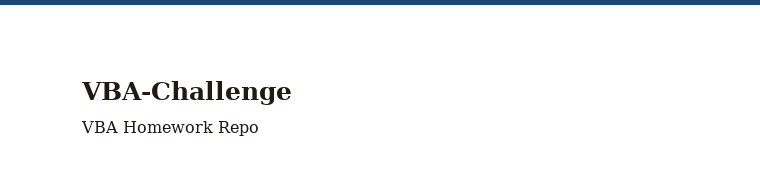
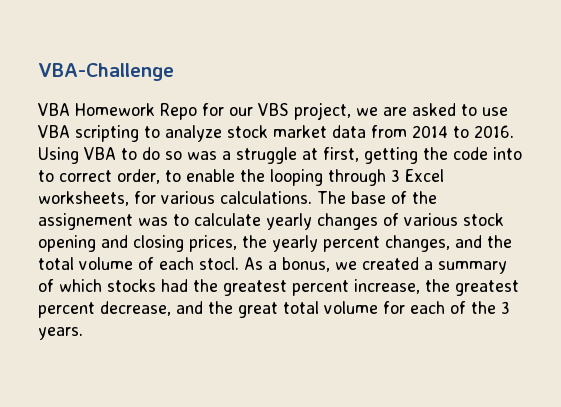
- VBA Homework Repo
+ VBA Homework Repo for our VBS project, we are asked to use VBA scripting to analyze stock market data from 2014 to 2016. Using VBA to do so was a struggle at first, getting the code into to correct order, to enable the looping through 3 Excel worksheets, for various calculations. The base of the assignement was to calculate yearly changes of various stock opening and closing prices, the yearly percent changes, and the total volume of each stocl. As a bonus, we created a summary of which stocks had the greatest percent increase, the greatest percent decrease, and the great total volume for each of the 3 years.

